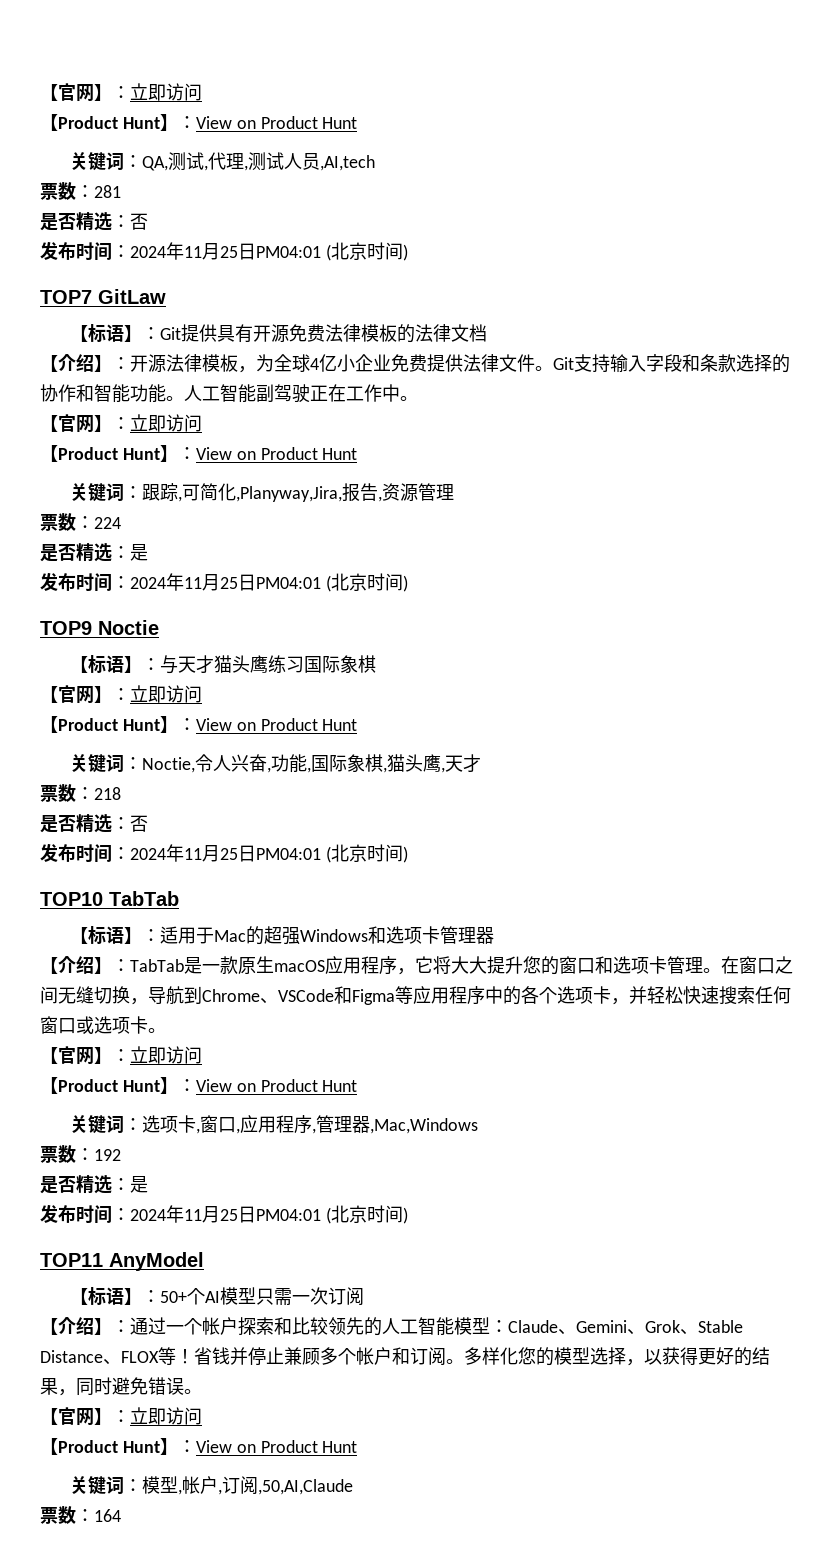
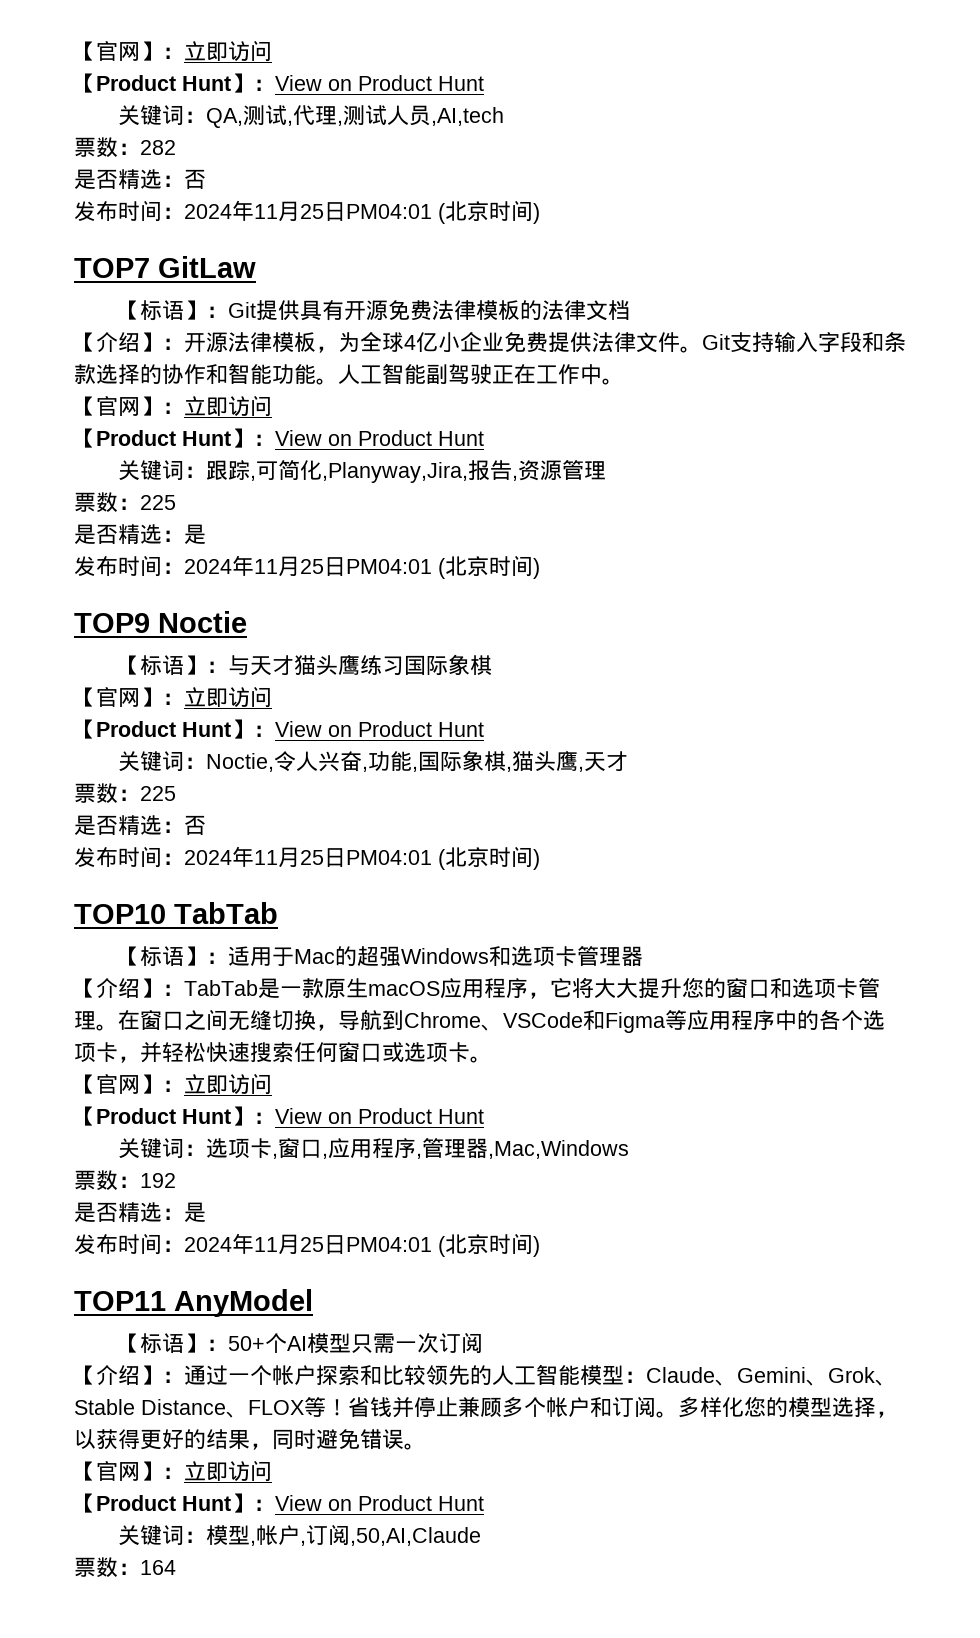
- 票数：281
+ 票数：282
  关键词：跟踪,可简化,Planyway,Jira,报告,资源管理
- 票数：224
+ 票数：225
  关键词：Noctie,令人兴奋,功能,国际象棋,猫头鹰,天才
- 票数：218
+ 票数：225

